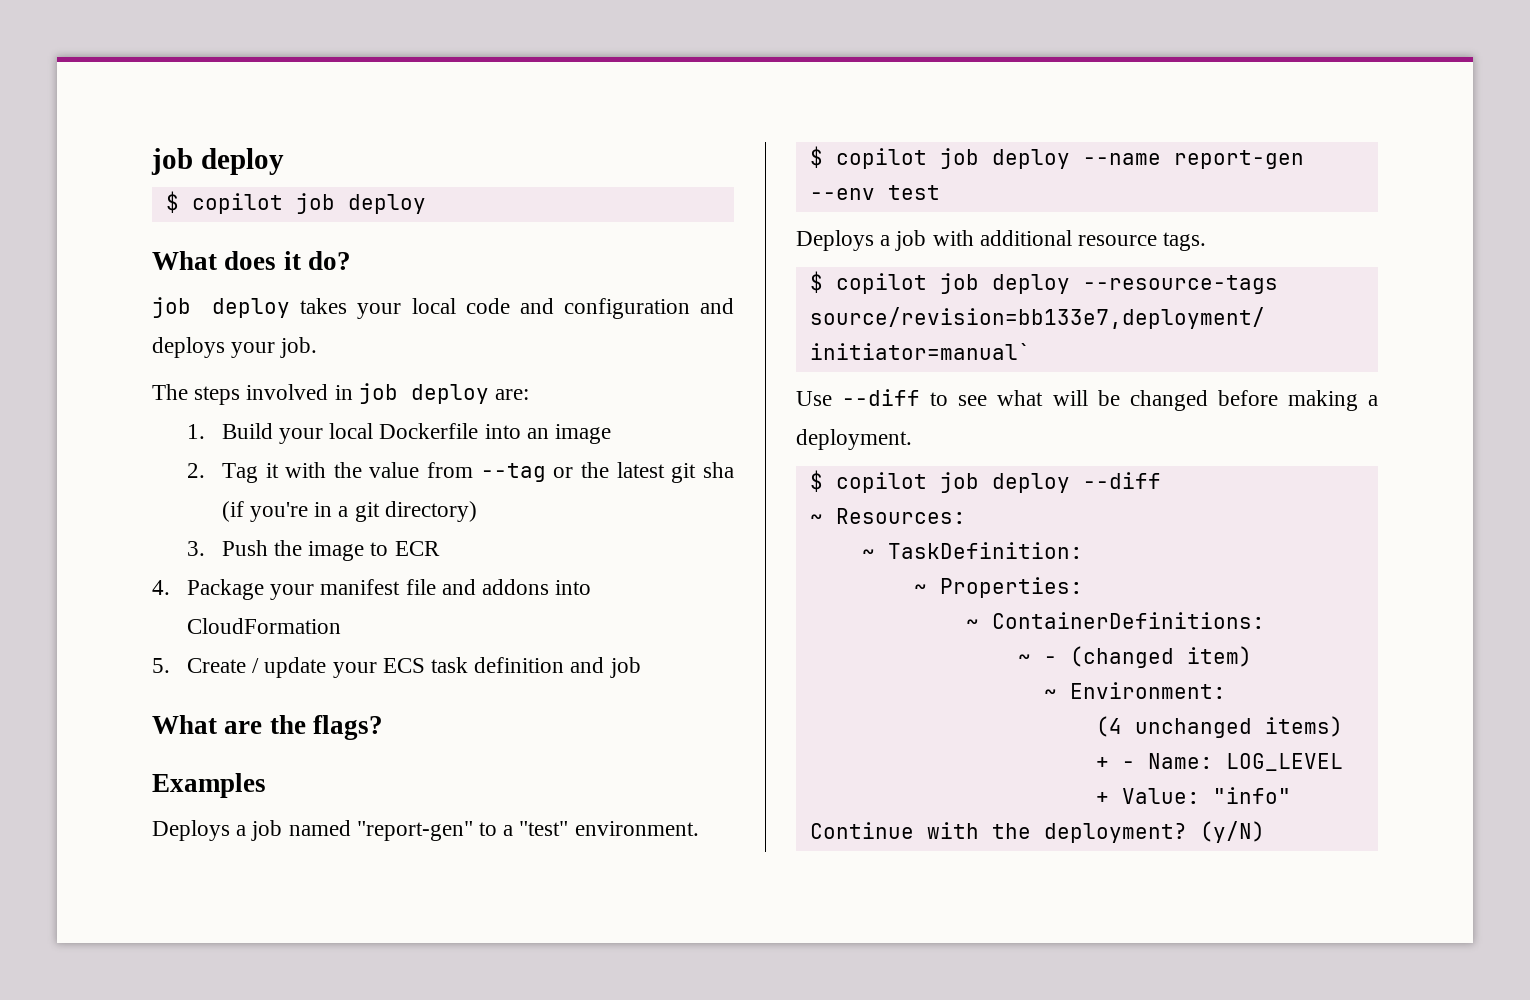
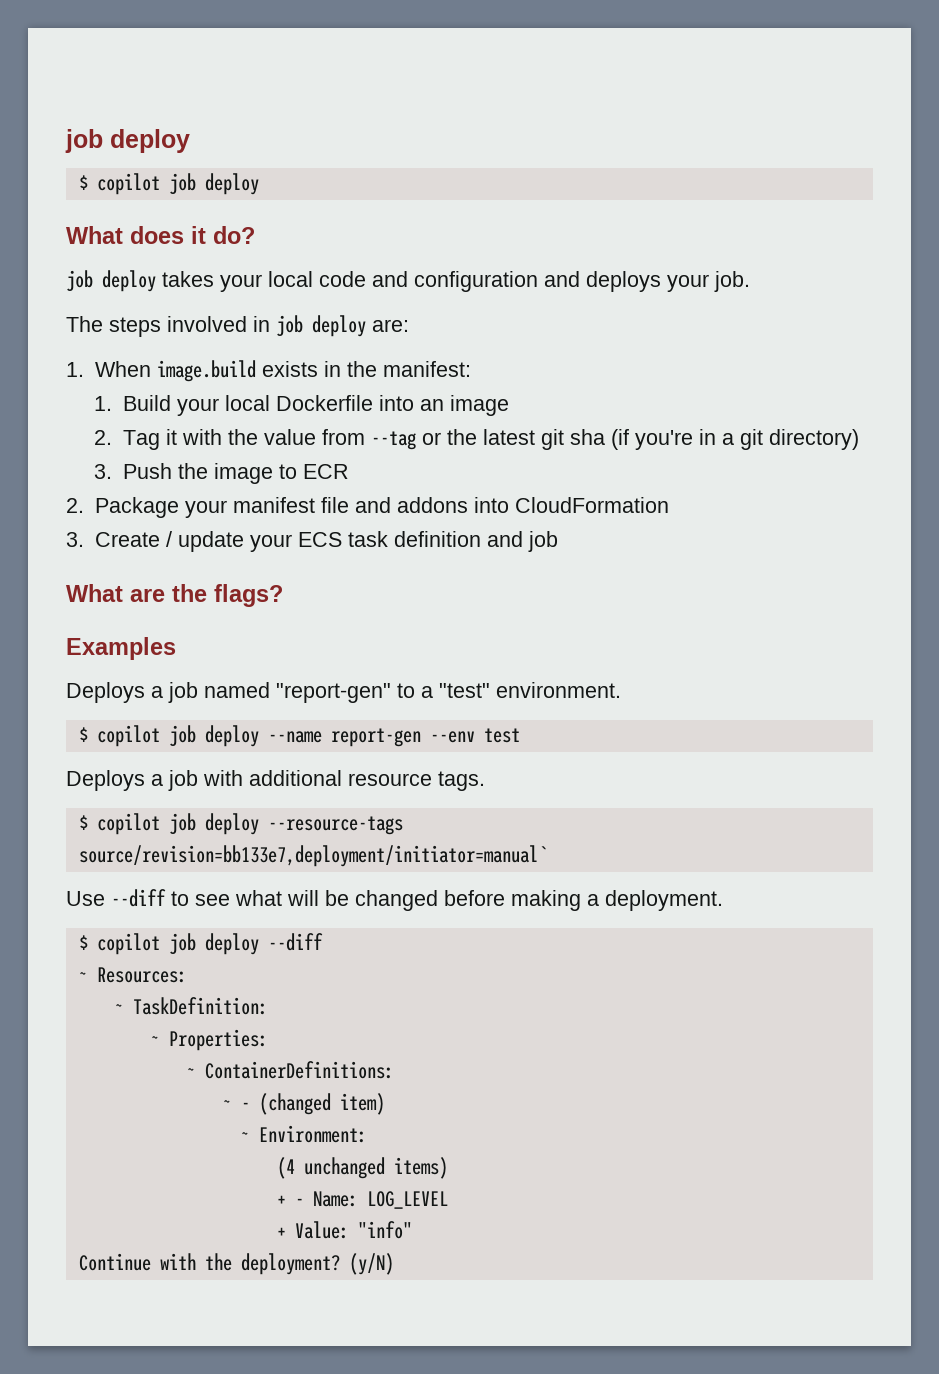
+ 1. When image.build exists in the manifest:
- 4. Package your manifest file and addons into CloudFormation
+ 2. Package your manifest file and addons into CloudFormation
- 5. Create / update your ECS task definition and job
+ 3. Create / update your ECS task definition and job

